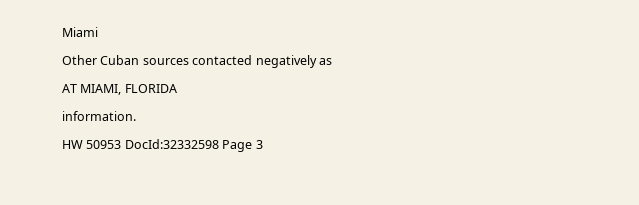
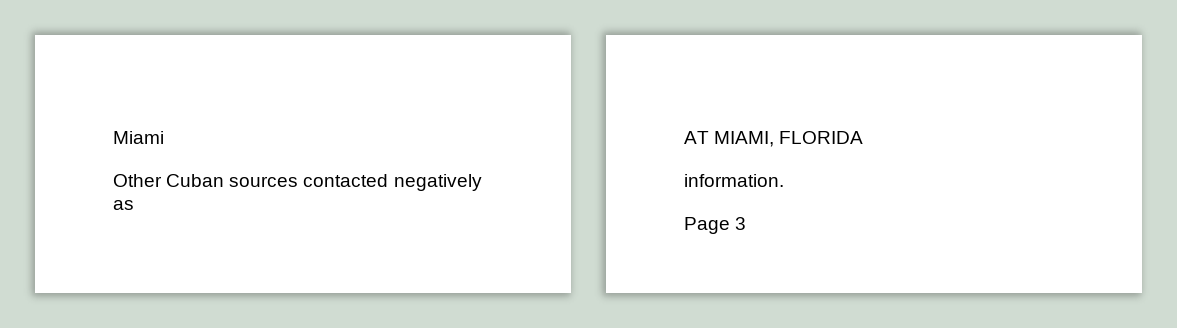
- HW 50953 DocId:32332598 Page 3
+ Page 3

